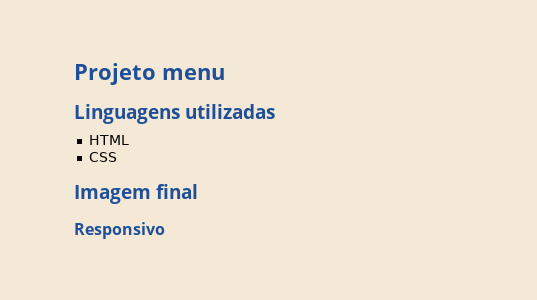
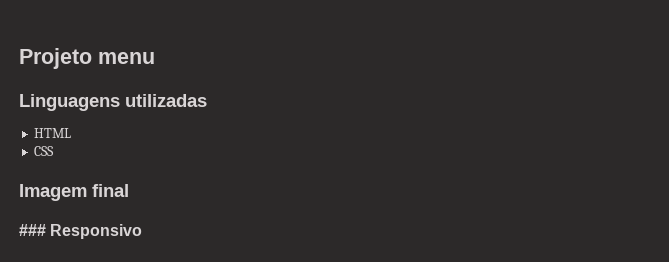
- Responsivo
+ ### Responsivo

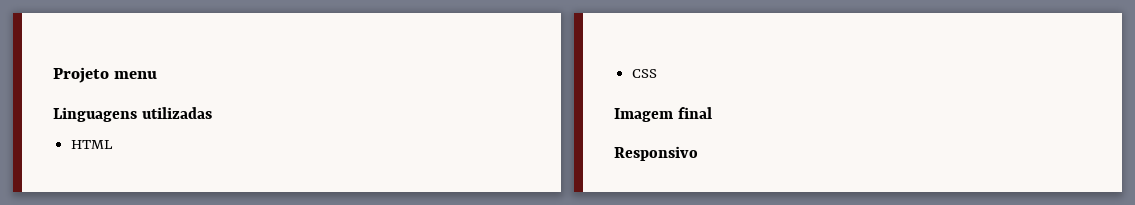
- ### Responsivo
+ Responsivo

